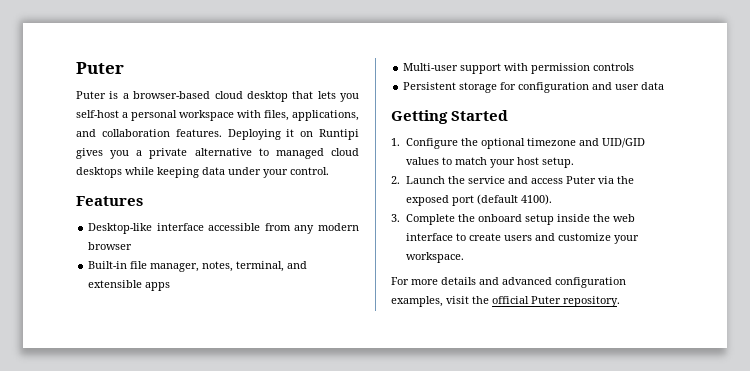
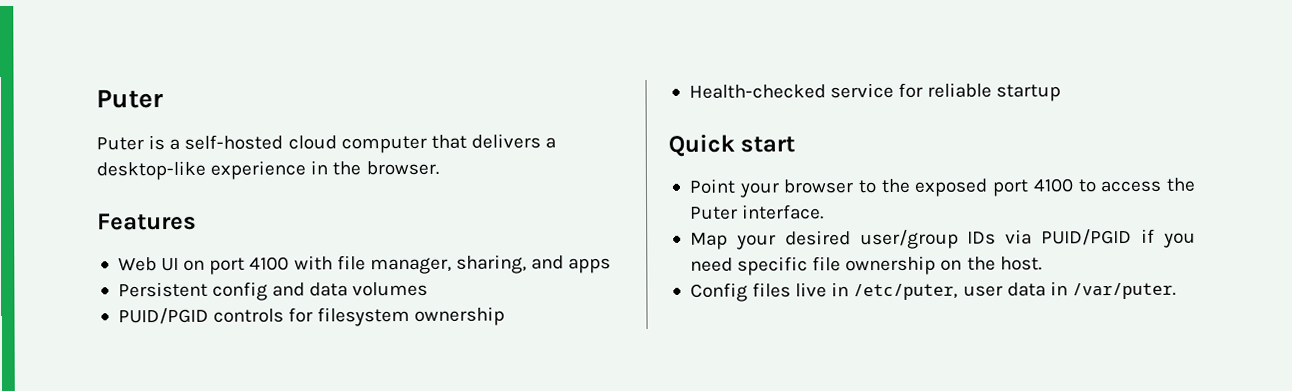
- Puter is a browser-based cloud desktop that lets you self-host a personal workspace with files, applications, and collaboration features. Deploying it on Runtipi gives you a private alternative to managed cloud desktops while keeping data under your control.
+ Puter is a self-hosted cloud computer that delivers a desktop-like experience in the browser.
  Features
- Desktop-like interface accessible from any modern browser
- Built-in file manager, notes, terminal, and extensible apps
- Multi-user support with permission controls
- Persistent storage for configuration and user data
- Getting Started
- 1. Configure the optional timezone and UID/GID values to match your host setup.
- 2. Launch the service and access Puter via the exposed port (default 4100).
- 3. Complete the onboard setup inside the web interface to create users and customize your workspace.
- For more details and advanced configuration examples, visit the official Puter repository.
+ Web UI on port 4100 with file manager, sharing, and apps
+ Persistent config and data volumes
+ PUID/PGID controls for filesystem ownership
+ Health-checked service for reliable startup
+ Quick start
+ Point your browser to the exposed port 4100 to access the Puter interface.
+ Map your desired user/group IDs via PUID/PGID if you need specific file ownership on the host.
+ Config files live in /etc/puter, user data in /var/puter.

